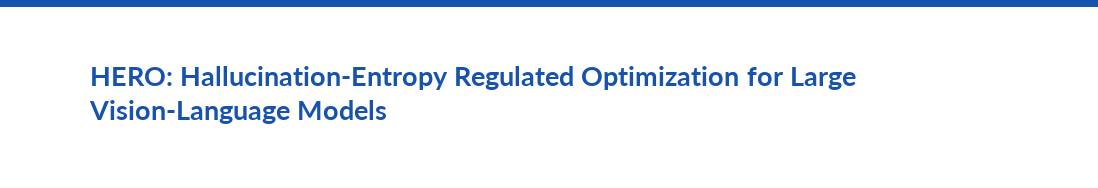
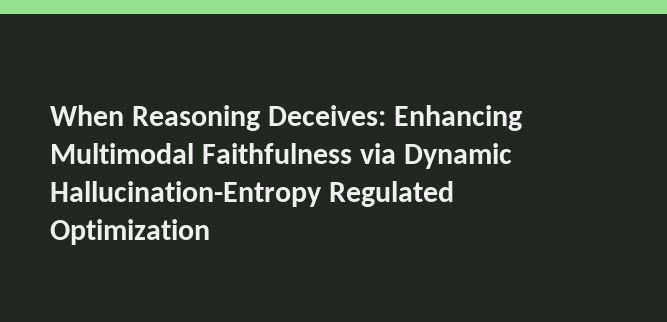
- HERO: Hallucination-Entropy Regulated Optimization for Large Vision-Language Models
+ When Reasoning Deceives: Enhancing Multimodal Faithfulness via Dynamic Hallucination-Entropy Regulated Optimization

